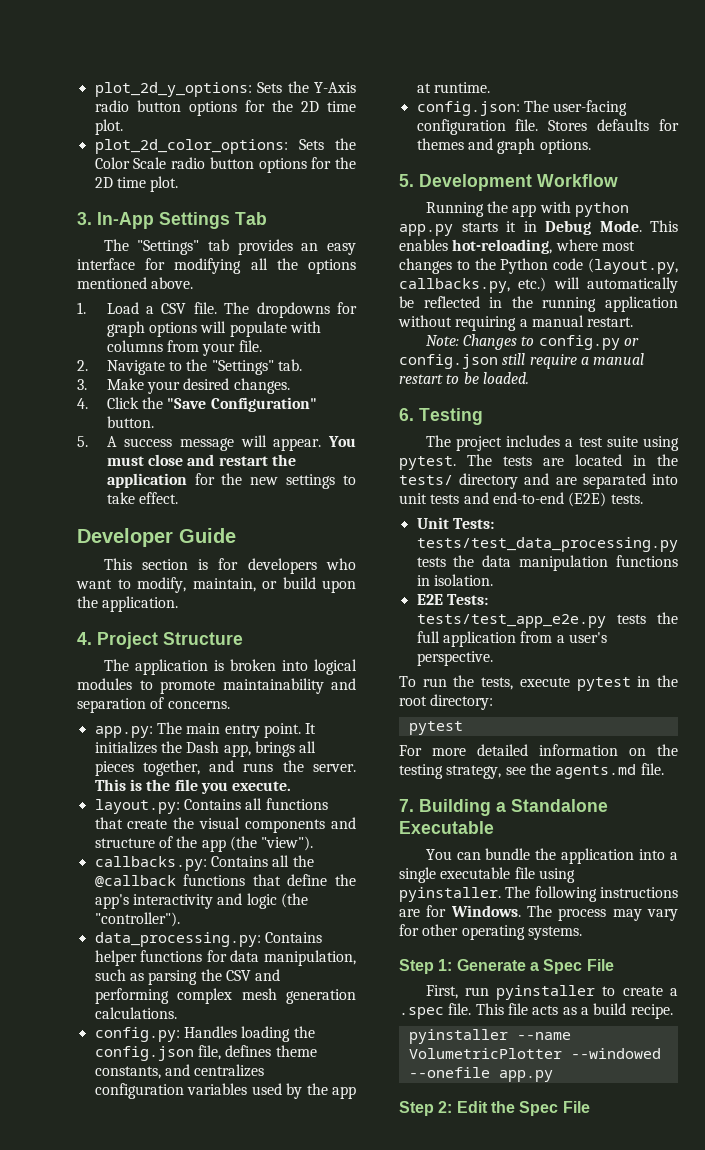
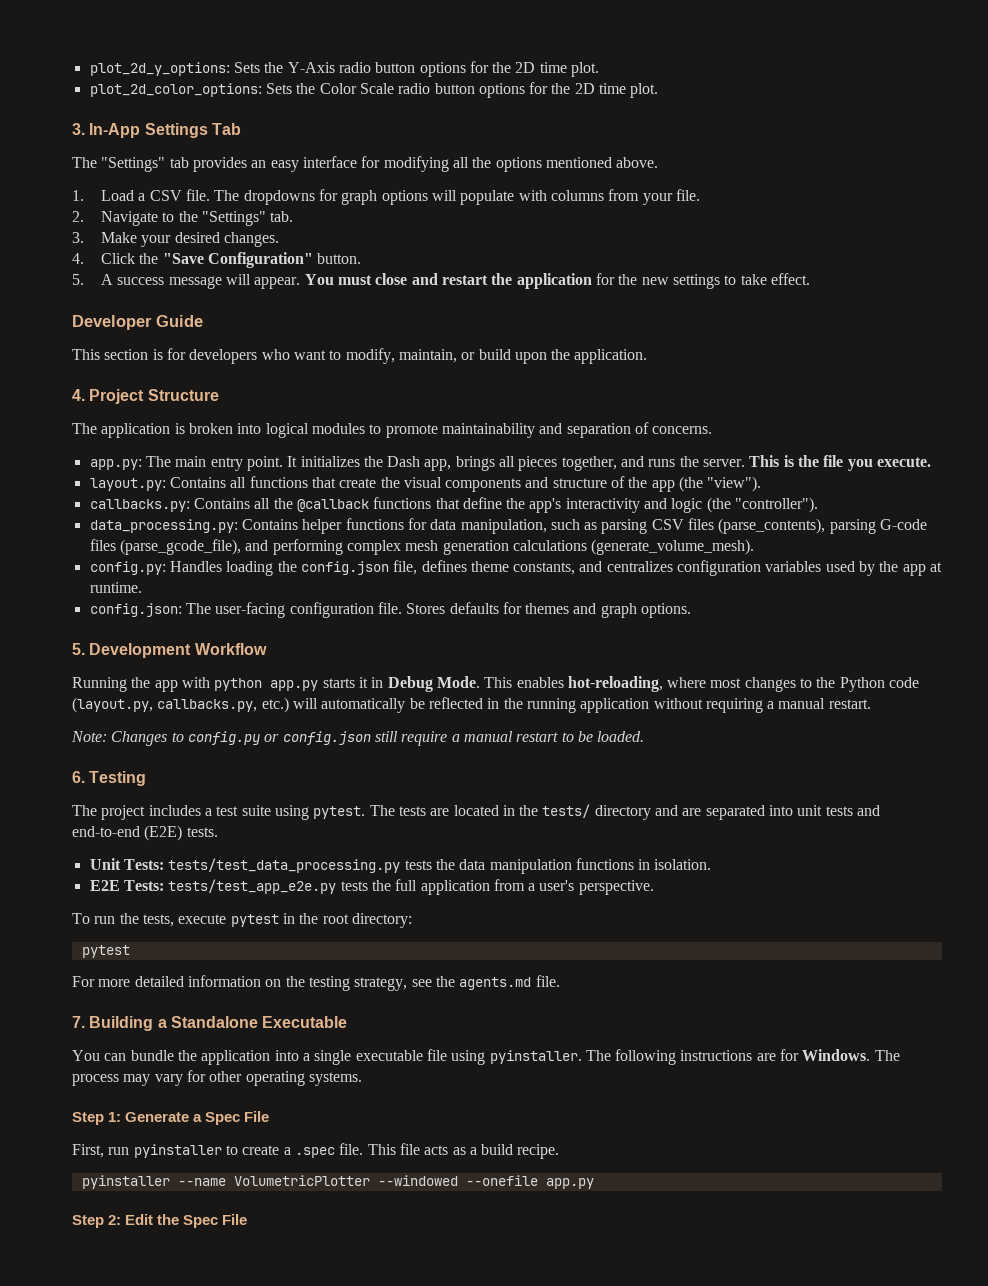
- data_processing.py: Contains helper functions for data manipulation, such as parsing the CSV and performing complex mesh generation calculations.
+ data_processing.py: Contains helper functions for data manipulation, such as parsing CSV files (parse_contents), parsing G-code files (parse_gcode_file), and performing complex mesh generation calculations (generate_volume_mesh).

